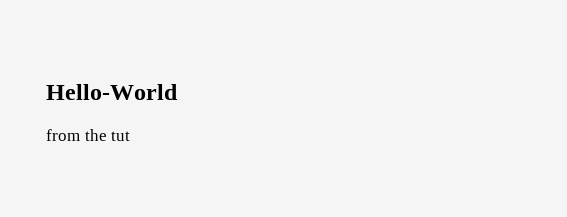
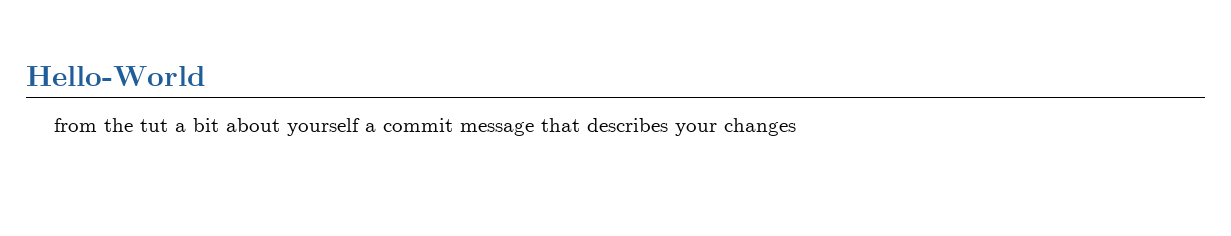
- from the tut
+ from the tut a bit about yourself a commit message that describes your changes

